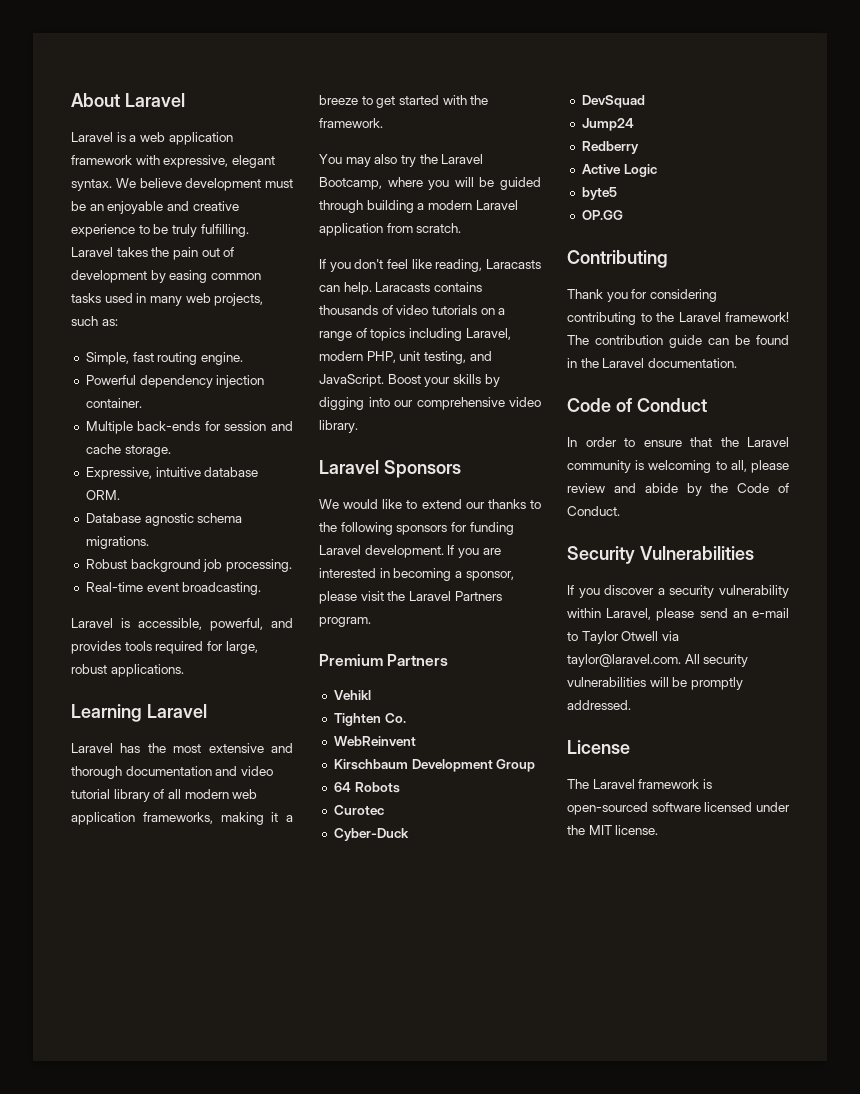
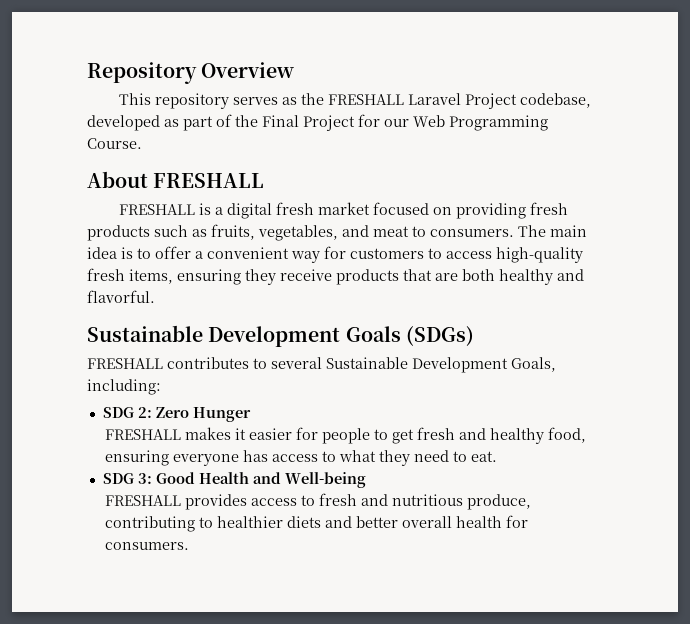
- About Laravel
- Laravel is a web application framework with expressive, elegant syntax. We believe development must be an enjoyable and creative experience to be truly fulfilling. Laravel takes the pain out of development by easing common tasks used in many web projects, such as:
- Simple, fast routing engine.
- Powerful dependency injection container.
- Multiple back-ends for session and cache storage.
- Expressive, intuitive database ORM.
- Database agnostic schema migrations.
- Robust background job processing.
- Real-time event broadcasting.
- Laravel is accessible, powerful, and provides tools required for large, robust applications.
- Learning Laravel
- Laravel has the most extensive and thorough documentation and video tutorial library of all modern web application frameworks, making it a breeze to get started with the framework.
- You may also try the Laravel Bootcamp, where you will be guided through building a modern Laravel application from scratch.
- If you don't feel like reading, Laracasts can help. Laracasts contains thousands of video tutorials on a range of topics including Laravel, modern PHP, unit testing, and JavaScript. Boost your skills by digging into our comprehensive video library.
- Laravel Sponsors
- We would like to extend our thanks to the following sponsors for funding Laravel development. If you are interested in becoming a sponsor, please visit the Laravel Partners program.
- Premium Partners
- Vehikl
- Tighten Co.
- WebReinvent
- Kirschbaum Development Group
- 64 Robots
- Curotec
- Cyber-Duck
- DevSquad
- Jump24
- Redberry
- Active Logic
- byte5
- OP.GG
- Contributing
- Thank you for considering contributing to the Laravel framework! The contribution guide can be found in the Laravel documentation.
- Code of Conduct
- In order to ensure that the Laravel community is welcoming to all, please review and abide by the Code of Conduct.
- Security Vulnerabilities
- If you discover a security vulnerability within Laravel, please send an e-mail to Taylor Otwell via taylor@laravel.com. All security vulnerabilities will be promptly addressed.
- License
- The Laravel framework is open-sourced software licensed under the MIT license.
+ Repository Overview
+ This repository serves as the FRESHALL Laravel Project codebase, developed as part of the Final Project for our Web Programming Course.
+ About FRESHALL
+ FRESHALL is a digital fresh market focused on providing fresh products such as fruits, vegetables, and meat to consumers. The main idea is to offer a convenient way for customers to access high-quality fresh items, ensuring they receive products that are both healthy and flavorful.
+ Sustainable Development Goals (SDGs)
+ FRESHALL contributes to several Sustainable Development Goals, including:
+ SDG 2: Zero Hunger
+ FRESHALL makes it easier for people to get fresh and healthy food, ensuring everyone has access to what they need to eat.
+ SDG 3: Good Health and Well-being
+ FRESHALL provides access to fresh and nutritious produce, contributing to healthier diets and better overall health for consumers.

